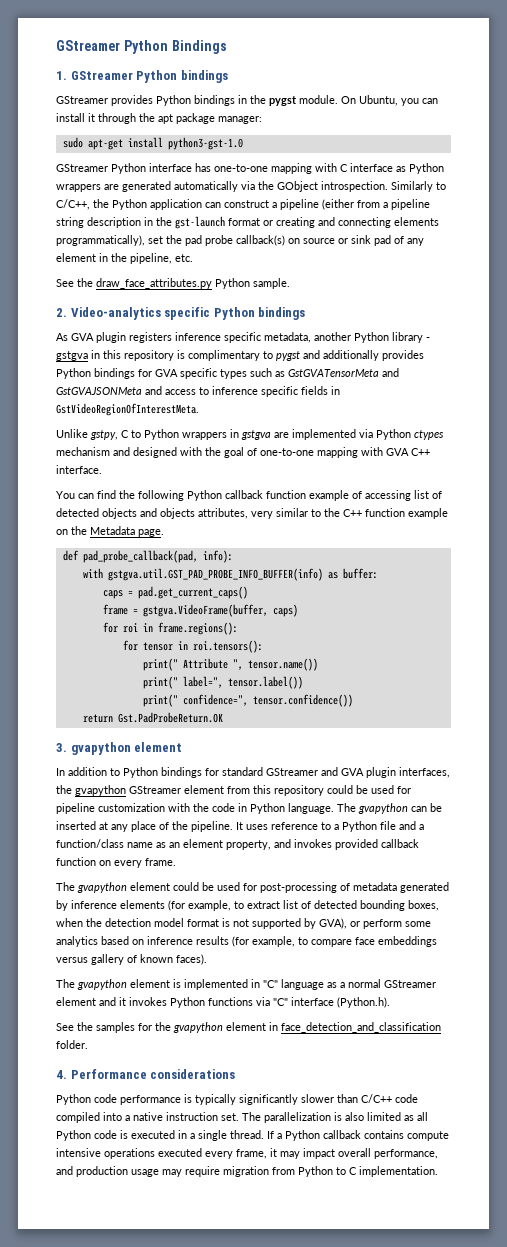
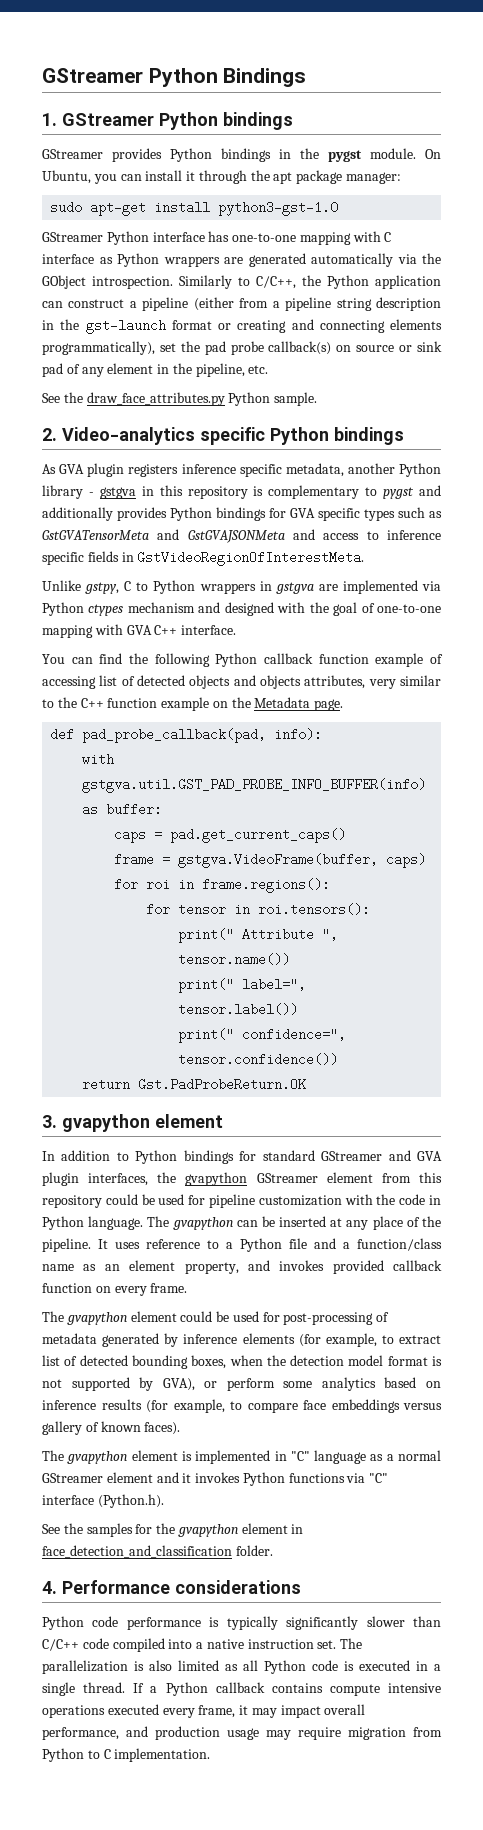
- As GVA plugin registers inference specific metadata, another Python library - gstgva in this repository is complimentary to pygst and additionally provides Python bindings for GVA specific types such as GstGVATensorMeta and GstGVAJSONMeta and access to inference specific fields in GstVideoRegionOfInterestMeta.
+ As GVA plugin registers inference specific metadata, another Python library - gstgva in this repository is complementary to pygst and additionally provides Python bindings for GVA specific types such as GstGVATensorMeta and GstGVAJSONMeta and access to inference specific fields in GstVideoRegionOfInterestMeta.

